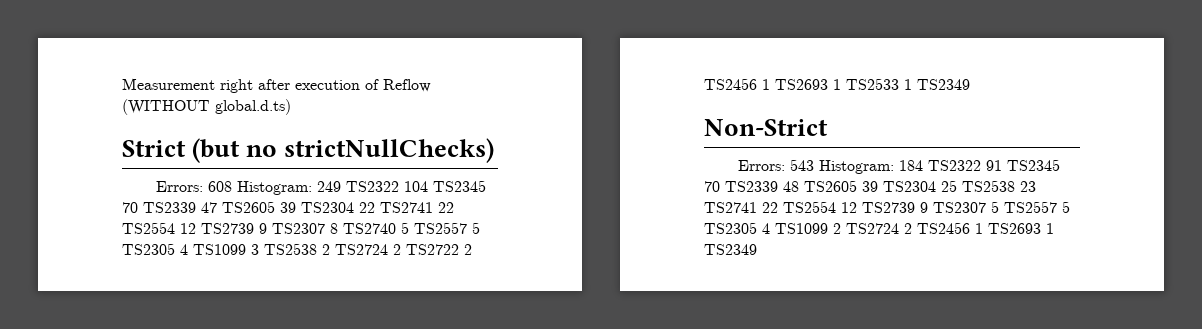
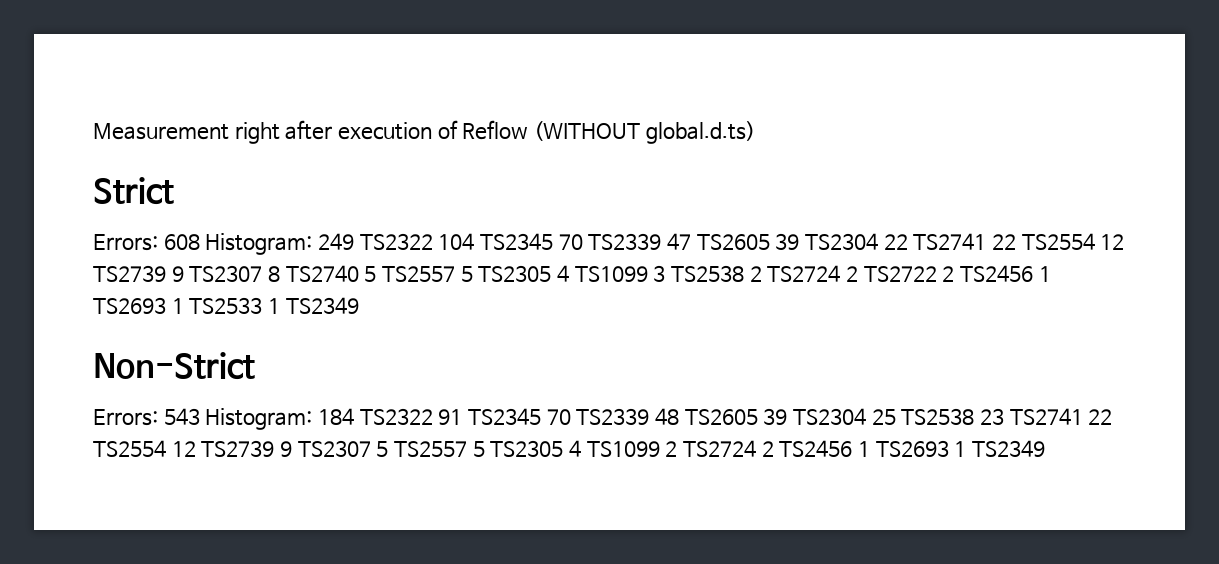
- Strict (but no strictNullChecks)
+ Strict

